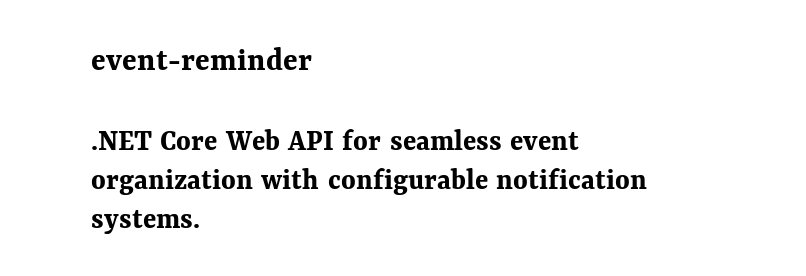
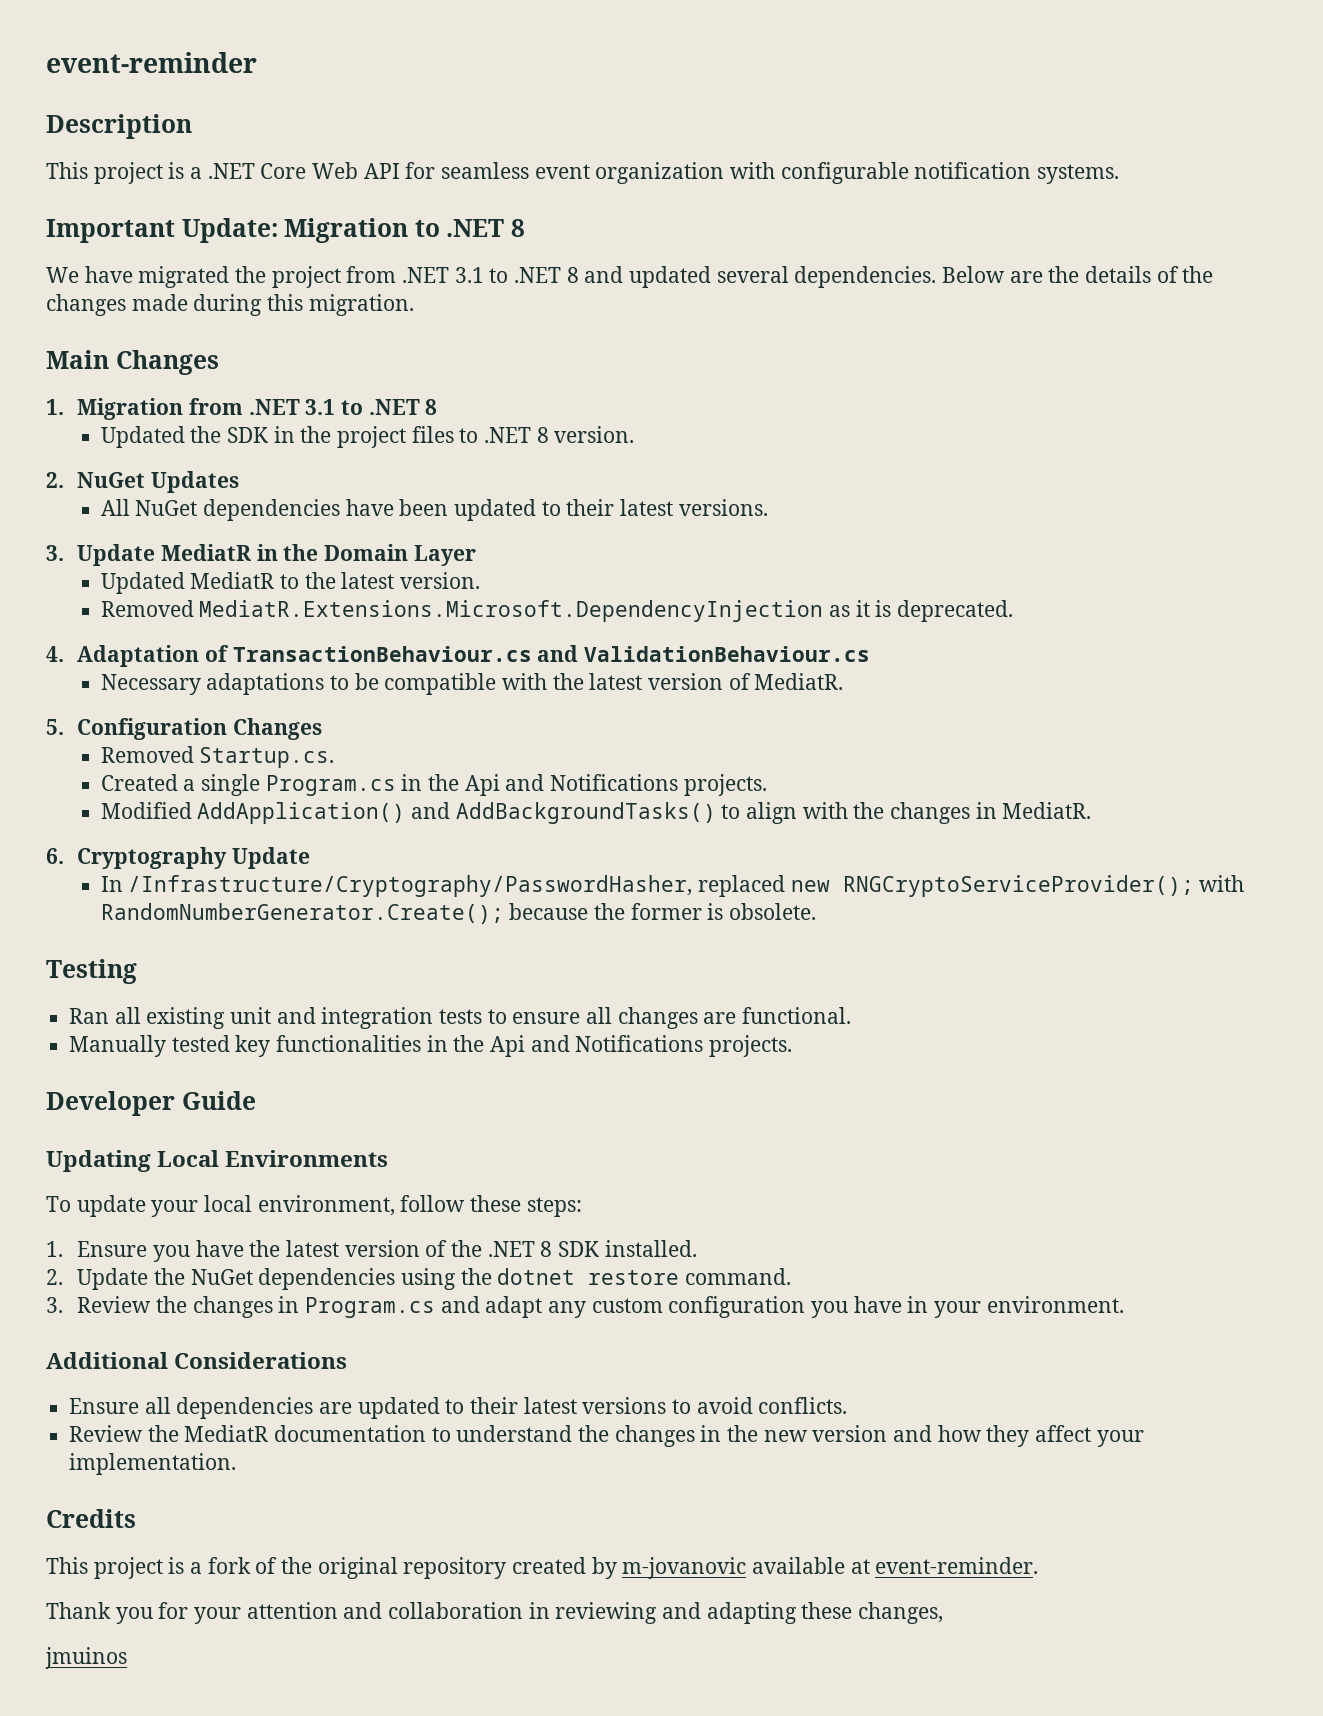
- .NET Core Web API for seamless event organization with configurable notification systems.
+ Description
+ This project is a .NET Core Web API for seamless event organization with configurable notification systems.
+ Important Update: Migration to .NET 8
+ We have migrated the project from .NET 3.1 to .NET 8 and updated several dependencies. Below are the details of the changes made during this migration.
+ Main Changes
+ 1. Migration from .NET 3.1 to .NET 8
+ Updated the SDK in the project files to .NET 8 version.
+ 2. NuGet Updates
+ All NuGet dependencies have been updated to their latest versions.
+ 3. Update MediatR in the Domain Layer
+ Updated MediatR to the latest version.
+ Removed MediatR.Extensions.Microsoft.DependencyInjection as it is deprecated.
+ 4. Adaptation of TransactionBehaviour.cs and ValidationBehaviour.cs
+ Necessary adaptations to be compatible with the latest version of MediatR.
+ 5. Configuration Changes
+ Removed Startup.cs.
+ Created a single Program.cs in the Api and Notifications projects.
+ Modified AddApplication() and AddBackgroundTasks() to align with the changes in MediatR.
+ 6. Cryptography Update
+ In /Infrastructure/Cryptography/PasswordHasher, replaced new RNGCryptoServiceProvider(); with RandomNumberGenerator.Create(); because the former is obsolete.
+ Testing
+ Ran all existing unit and integration tests to ensure all changes are functional.
+ Manually tested key functionalities in the Api and Notifications projects.
+ Developer Guide
+ Updating Local Environments
+ To update your local environment, follow these steps:
+ 1. Ensure you have the latest version of the .NET 8 SDK installed.
+ 2. Update the NuGet dependencies using the dotnet restore command.
+ 3. Review the changes in Program.cs and adapt any custom configuration you have in your environment.
+ Additional Considerations
+ Ensure all dependencies are updated to their latest versions to avoid conflicts.
+ Review the MediatR documentation to understand the changes in the new version and how they affect your implementation.
+ Credits
+ This project is a fork of the original repository created by m-jovanovic available at event-reminder.
+ Thank you for your attention and collaboration in reviewing and adapting these changes,
+ jmuinos

